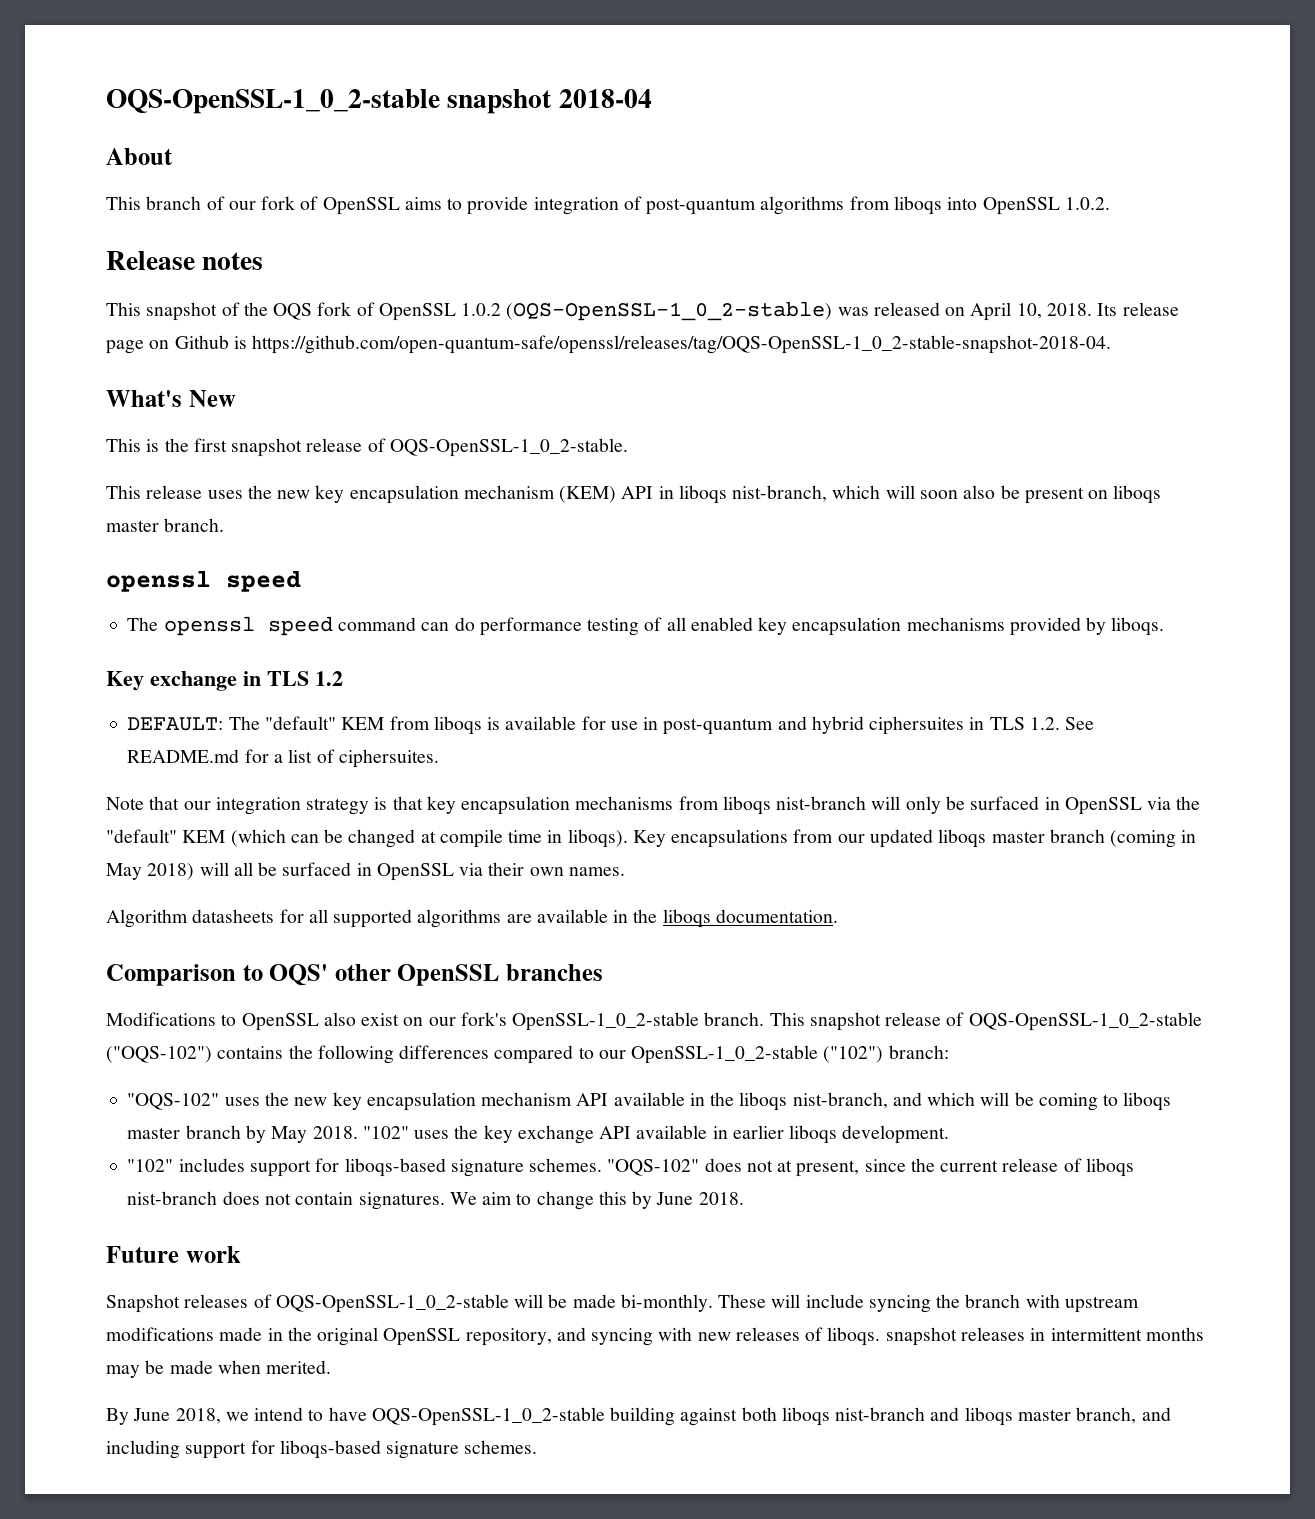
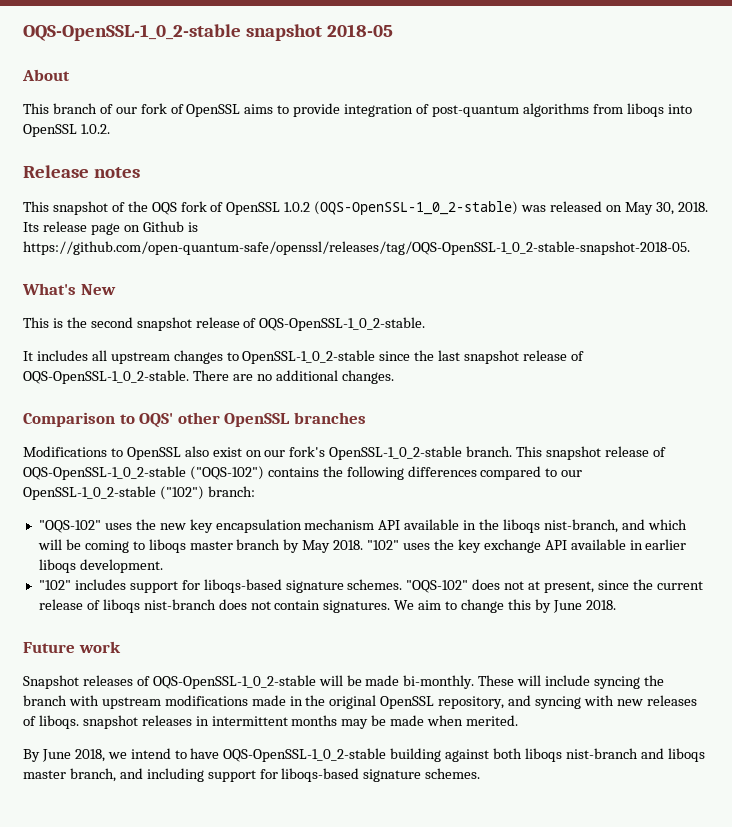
- OQS-OpenSSL-1_0_2-stable snapshot 2018-04
+ OQS-OpenSSL-1_0_2-stable snapshot 2018-05
- This snapshot of the OQS fork of OpenSSL 1.0.2 (OQS-OpenSSL-1_0_2-stable) was released on April 10, 2018.
+ This snapshot of the OQS fork of OpenSSL 1.0.2 (OQS-OpenSSL-1_0_2-stable) was released on May 30, 2018.
- Its release page on Github is https://github.com/open-quantum-safe/openssl/releases/tag/OQS-OpenSSL-1_0_2-stable-snapshot-2018-04.
+ Its release page on Github is https://github.com/open-quantum-safe/openssl/releases/tag/OQS-OpenSSL-1_0_2-stable-snapshot-2018-05.
- This is the first snapshot release of OQS-OpenSSL-1_0_2-stable.
+ This is the second snapshot release of OQS-OpenSSL-1_0_2-stable.
- This release uses the new key encapsulation mechanism (KEM) API in liboqs nist-branch, which will soon also be present on liboqs master branch.
- openssl speed
- The openssl speed command can do performance testing of all enabled key encapsulation mechanisms provided by liboqs.
- Key exchange in TLS 1.2
- DEFAULT: The "default" KEM from liboqs is available for use in post-quantum and hybrid ciphersuites in TLS 1.2. See README.md for a list of ciphersuites.
- Note that our integration strategy is that key encapsulation mechanisms from liboqs nist-branch will only be surfaced in OpenSSL via the "default" KEM (which can be changed at compile time in liboqs). Key encapsulations from our updated liboqs master branch (coming in May 2018) will all be surfaced in OpenSSL via their own names.
- Algorithm datasheets for all supported algorithms are available in the liboqs documentation.
+ It includes all upstream changes to OpenSSL-1_0_2-stable since the last snapshot release of OQS-OpenSSL-1_0_2-stable. There are no additional changes.

